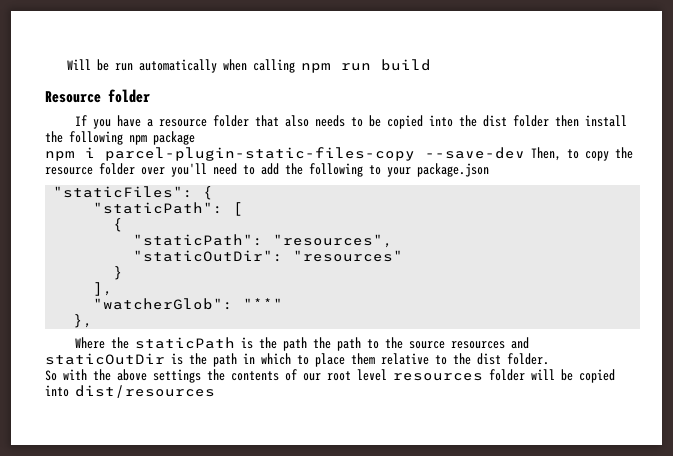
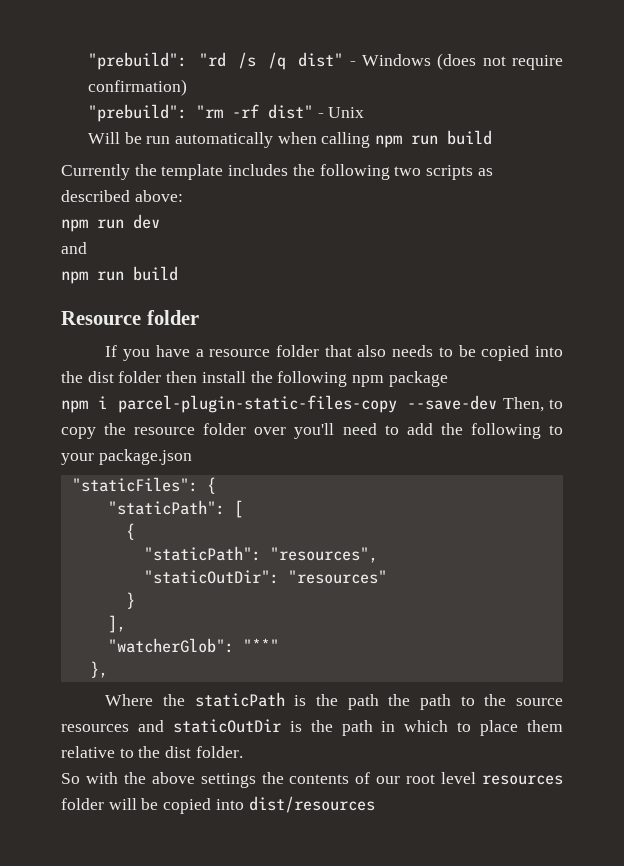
+ "prebuild": "rd /s /q dist" - Windows (does not require confirmation)
+ "prebuild": "rm -rf dist" - Unix
+ Currently the template includes the following two scripts as described above:
+ npm run dev
+ and
+ npm run build

